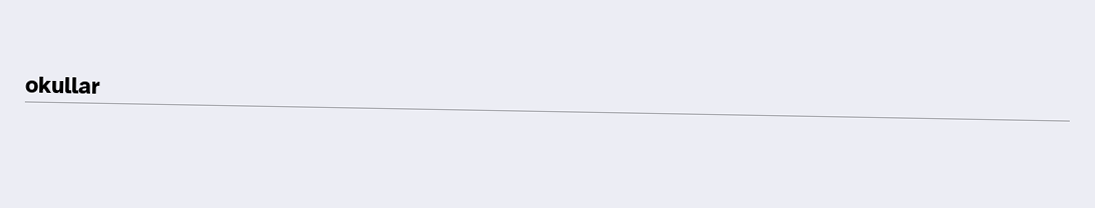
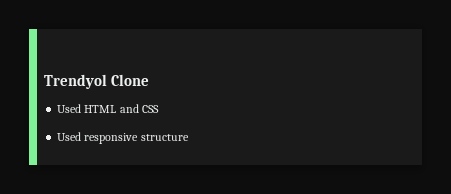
- okullar
+ Trendyol Clone
+ Used HTML and CSS
+ Used responsive structure

